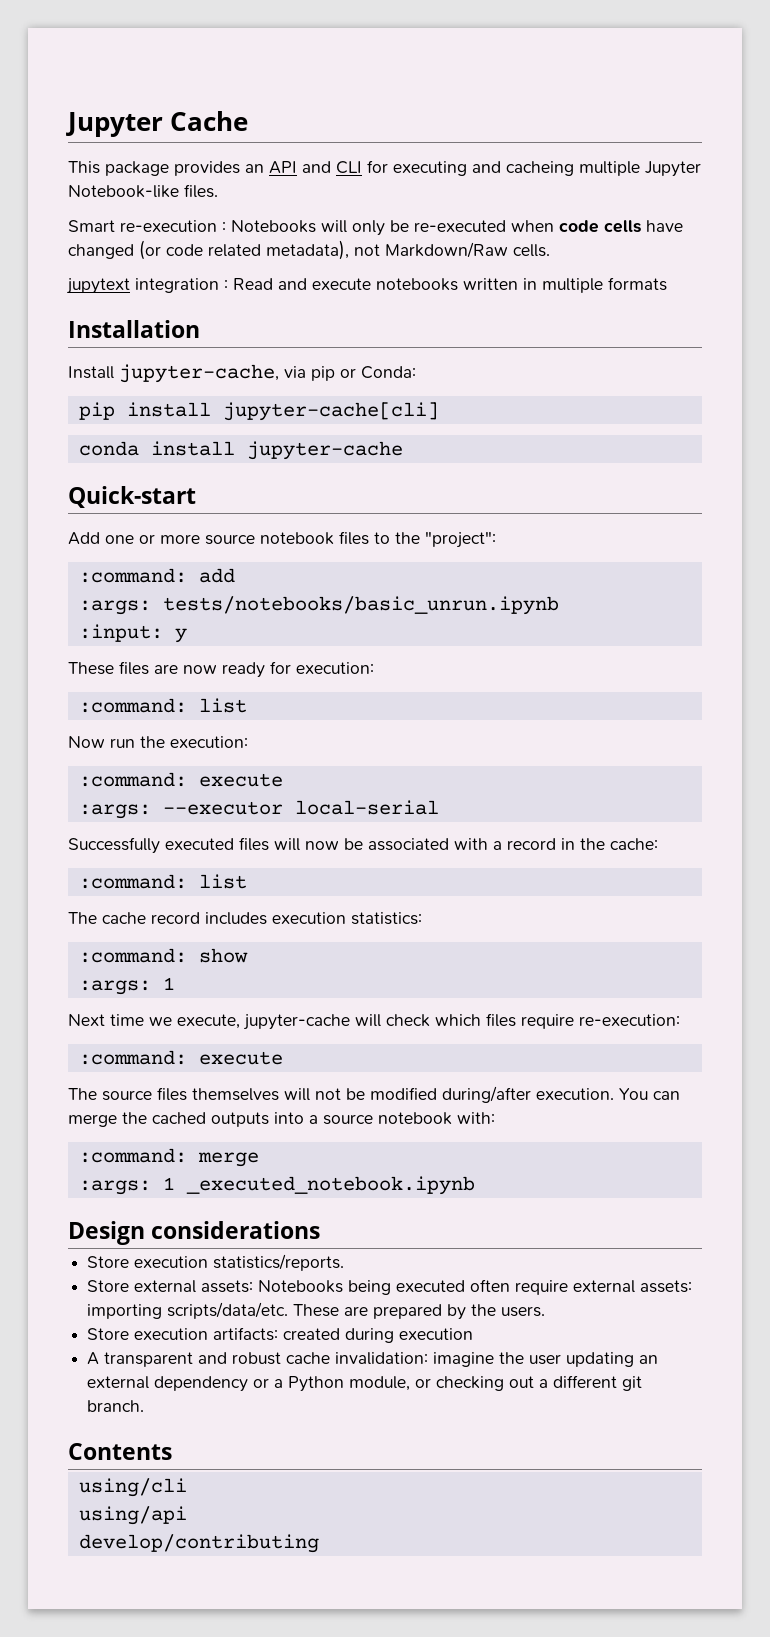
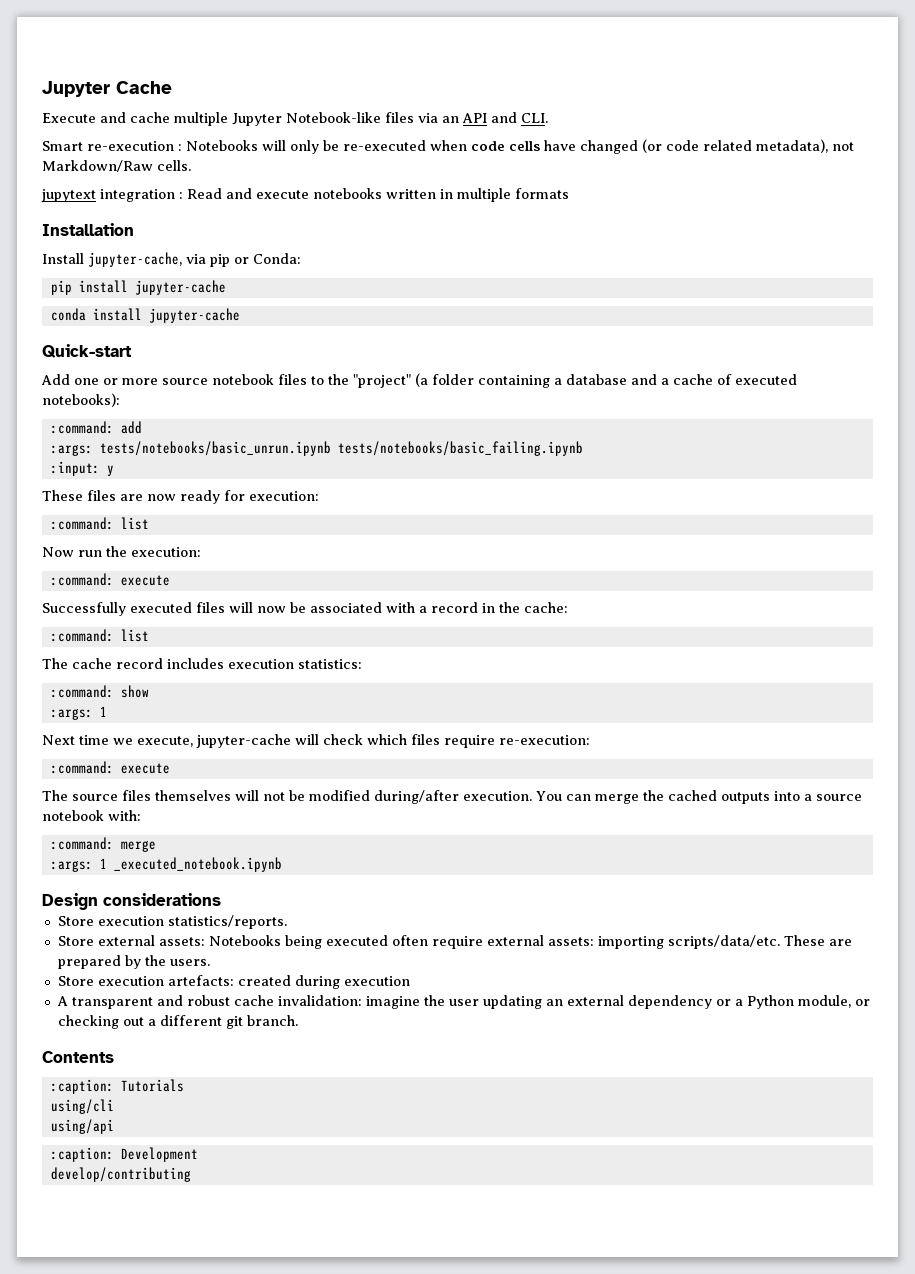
- This package provides an API and CLI for executing and cacheing multiple Jupyter Notebook-like files.
+ Execute and cache multiple Jupyter Notebook-like files via an API and CLI.
- pip install jupyter-cache[cli]
+ pip install jupyter-cache
- Add one or more source notebook files to the "project":
+ Add one or more source notebook files to the "project" (a folder containing a database and a cache of executed notebooks):
- :args: tests/notebooks/basic_unrun.ipynb
+ :args: tests/notebooks/basic_unrun.ipynb tests/notebooks/basic_failing.ipynb
- :args: --executor local-serial
- Store execution artifacts: created during execution
+ Store execution artefacts: created during execution
+ :caption: Tutorials
+ :caption: Development

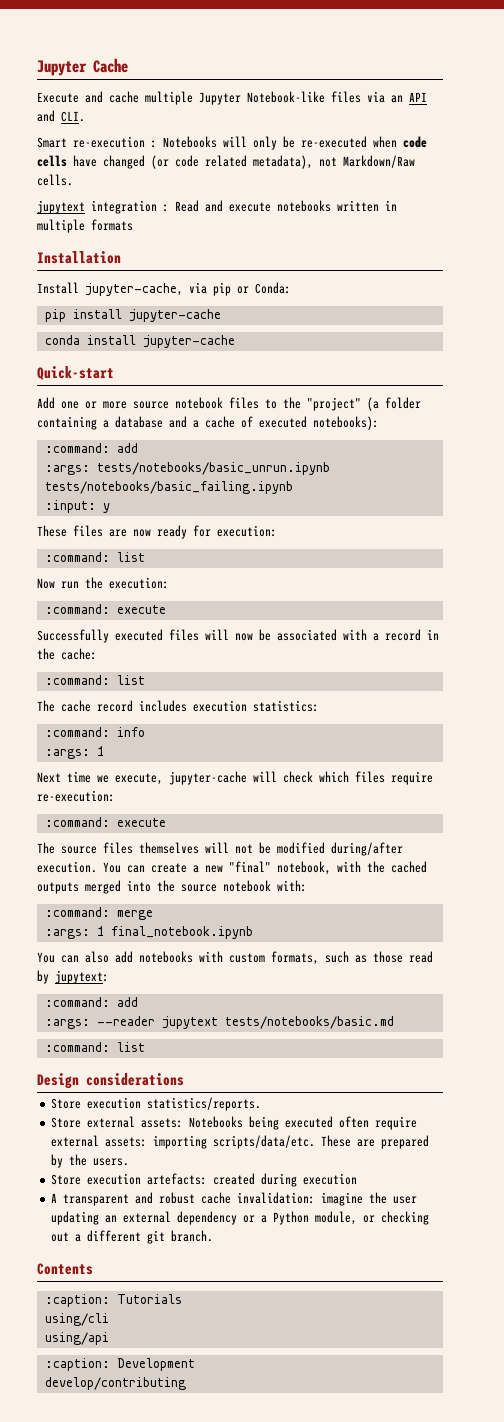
- :command: show
+ :command: info
- You can merge the cached outputs into a source notebook with:
+ You can create a new "final" notebook, with the cached outputs merged into the source notebook with:
- :args: 1 _executed_notebook.ipynb
+ :args: 1 final_notebook.ipynb
+ You can also add notebooks with custom formats, such as those read by jupytext:
+ :command: add
+ :args: --reader jupytext tests/notebooks/basic.md
+ :command: list

